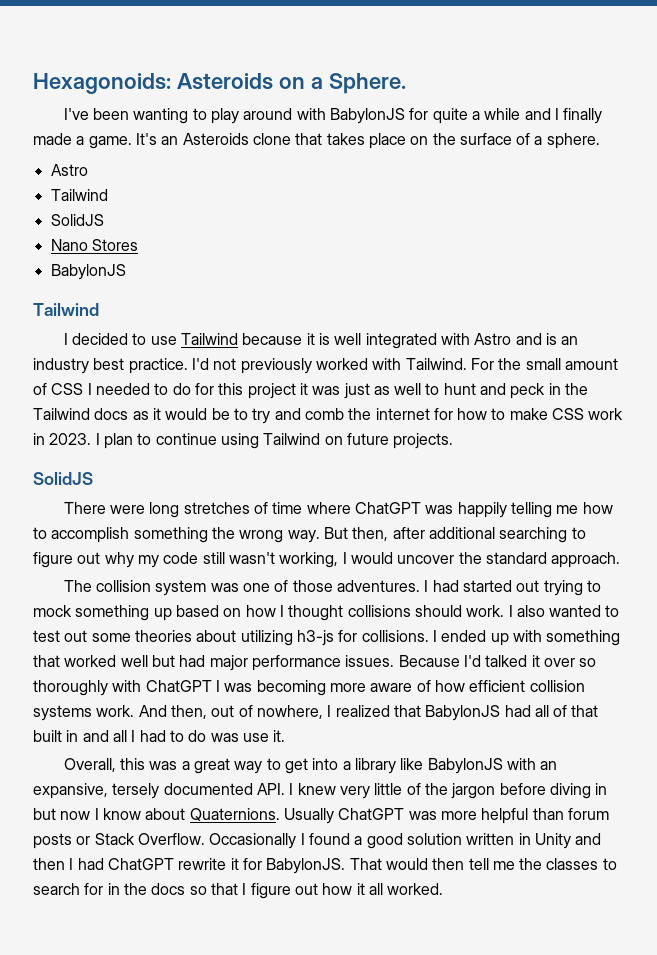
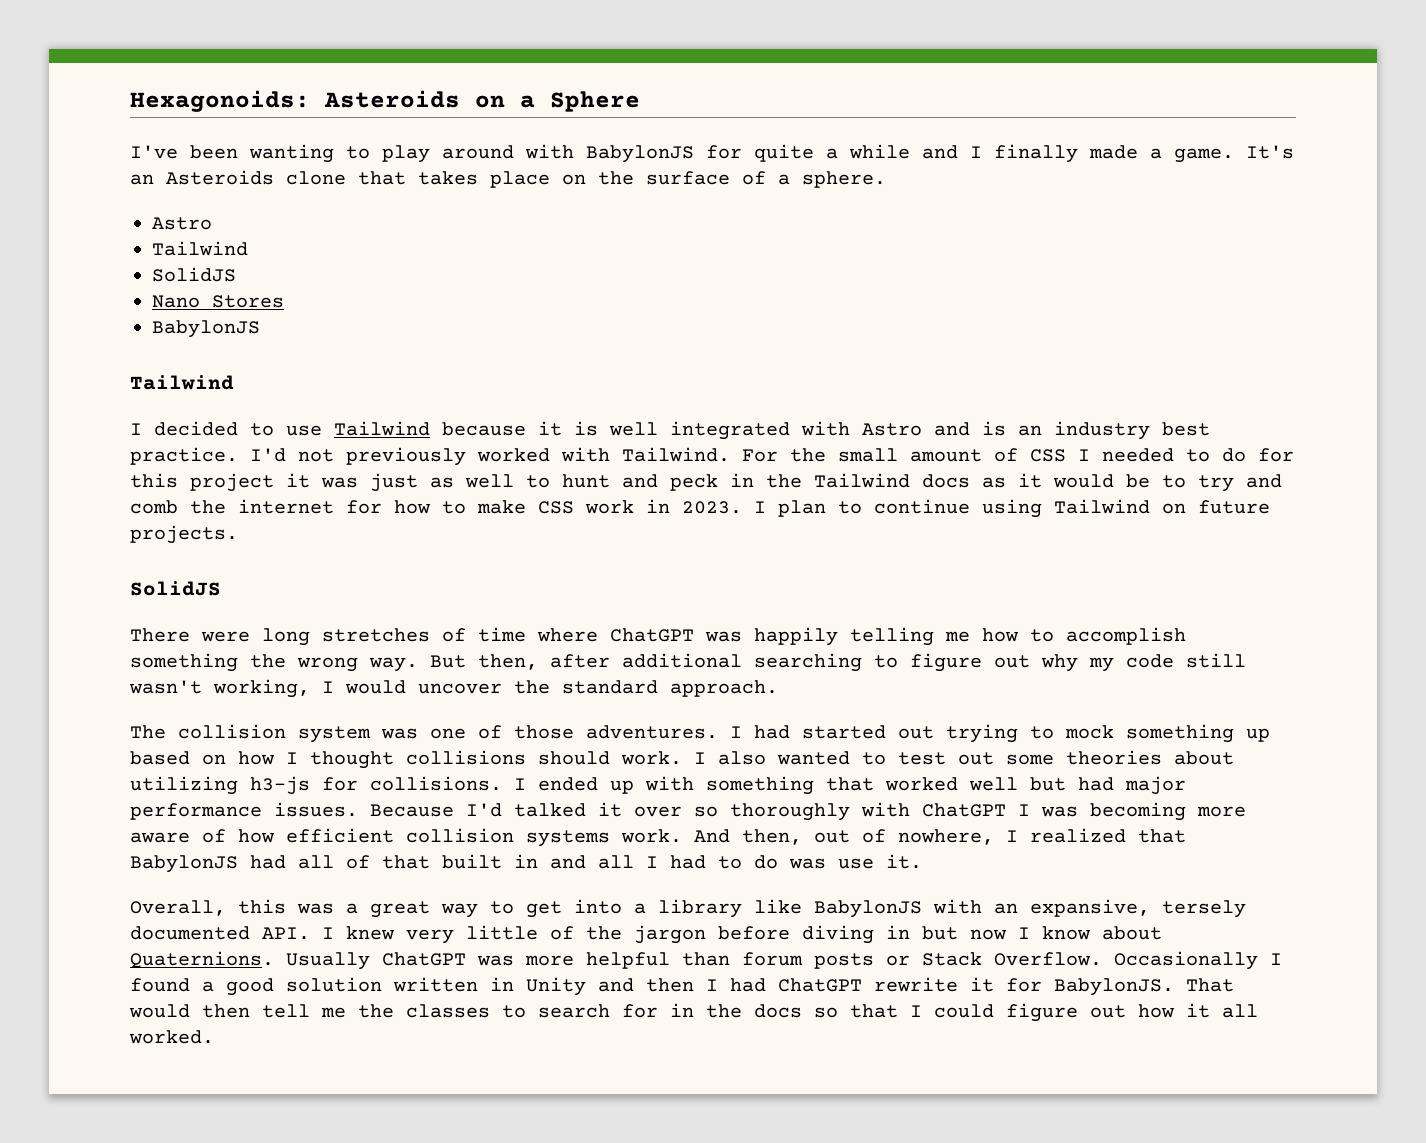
- Hexagonoids: Asteroids on a Sphere.
+ Hexagonoids: Asteroids on a Sphere
- That would then tell me the classes to search for in the docs so that I figure out how it all worked.
+ That would then tell me the classes to search for in the docs so that I could figure out how it all worked.

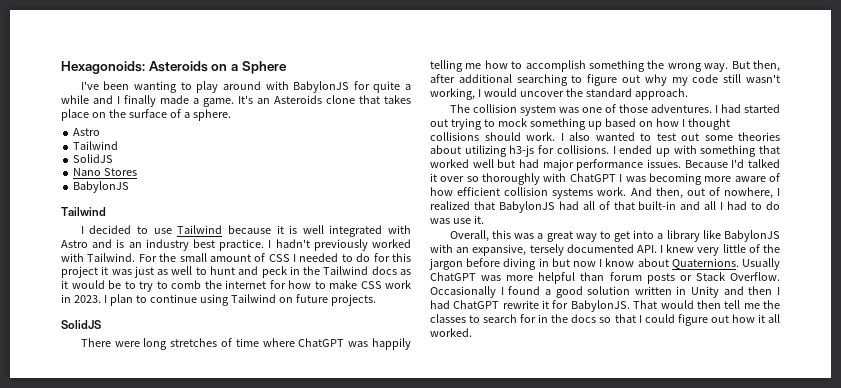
- I'd not previously worked with Tailwind.
+ I hadn't previously worked with Tailwind.
- For the small amount of CSS I needed to do for this project it was just as well to hunt and peck in the Tailwind docs as it would be to try and comb the internet for how to make CSS work in 2023.
+ For the small amount of CSS I needed to do for this project it was just as well to hunt and peck in the Tailwind docs as it would be to try to comb the internet for how to make CSS work in 2023.
- And then, out of nowhere, I realized that BabylonJS had all of that built in and all I had to do was use it.
+ And then, out of nowhere, I realized that BabylonJS had all of that built-in and all I had to do was use it.

